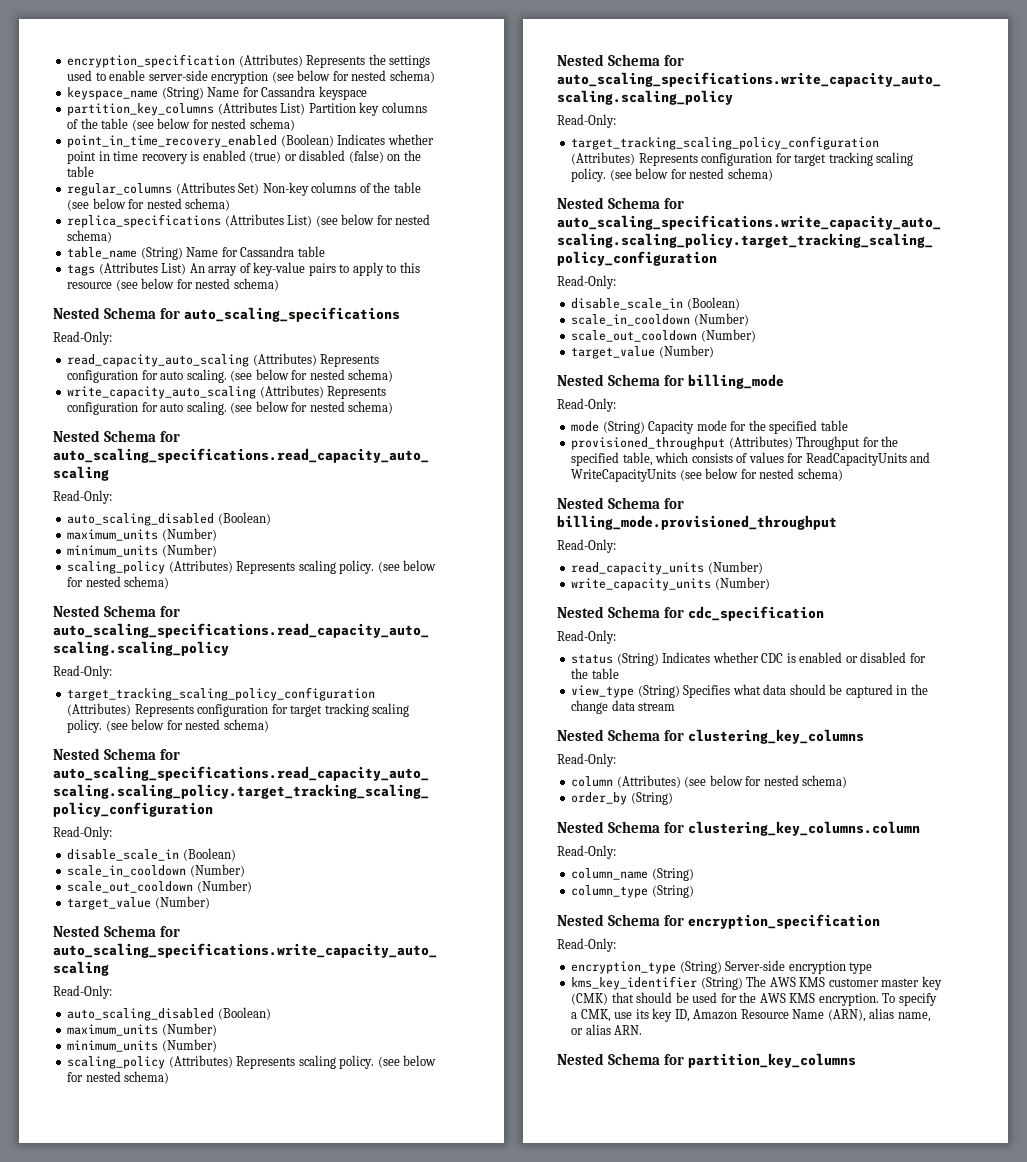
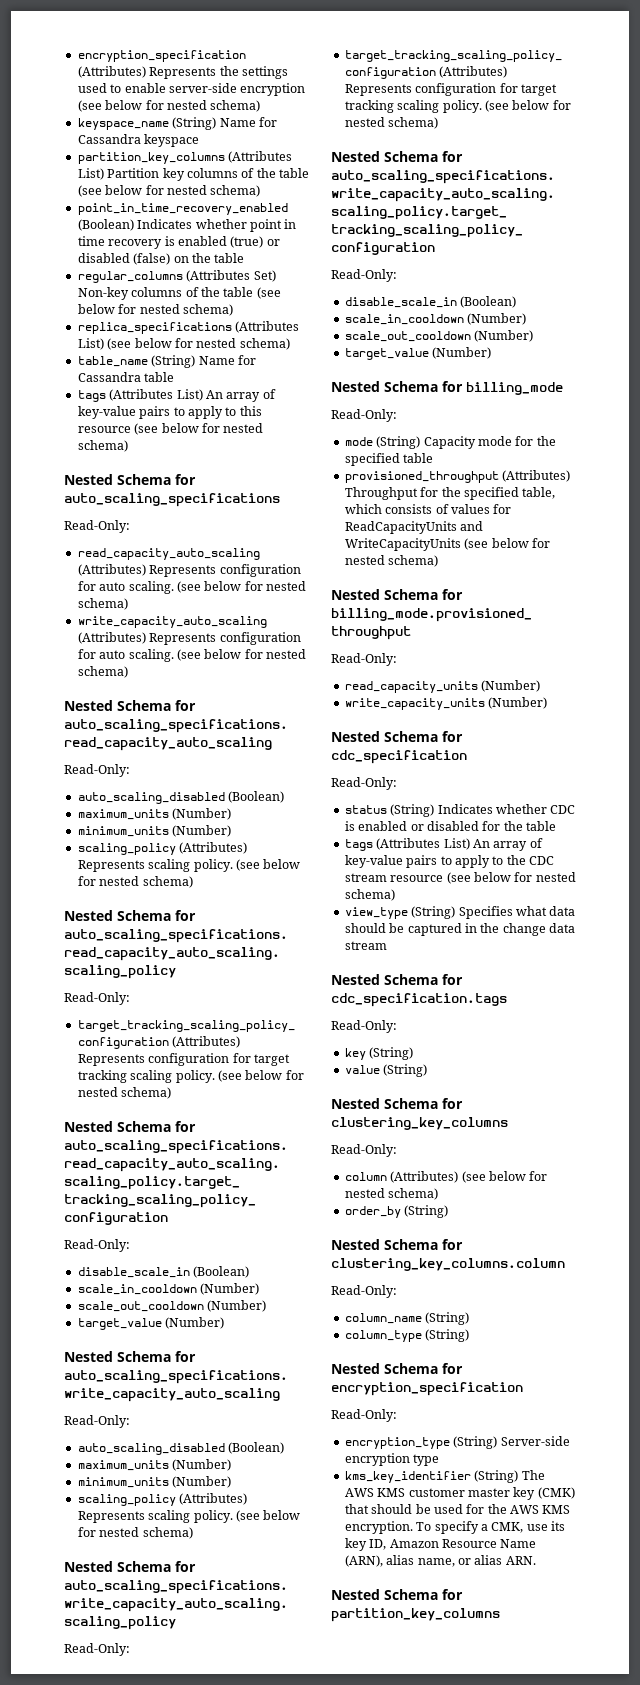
+ tags (Attributes List) An array of key-value pairs to apply to the CDC stream resource (see below for nested schema)
+ Nested Schema for cdc_specification.tags
+ Read-Only:
+ key (String)
+ value (String)

